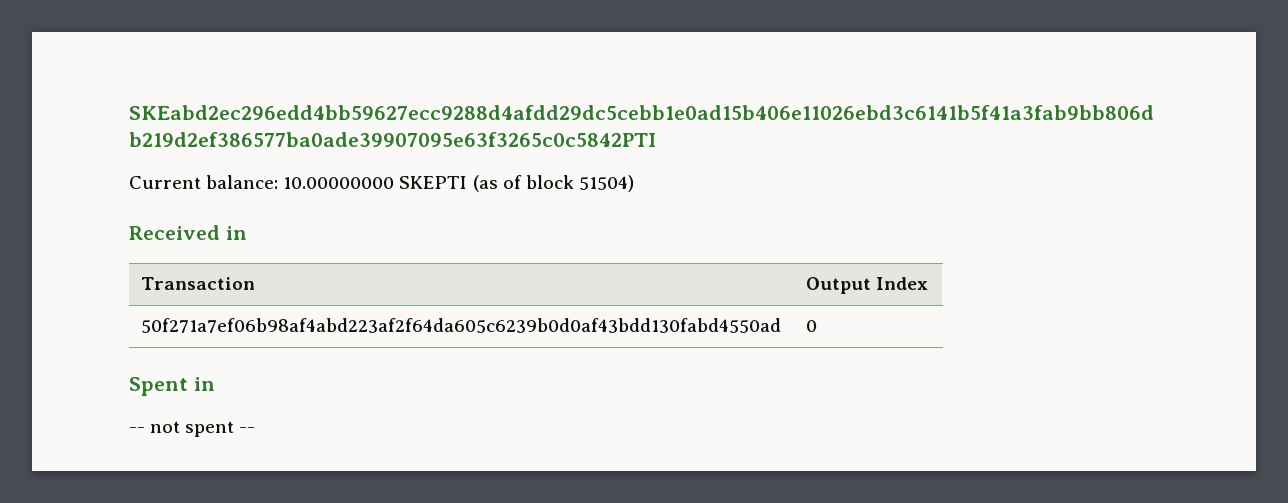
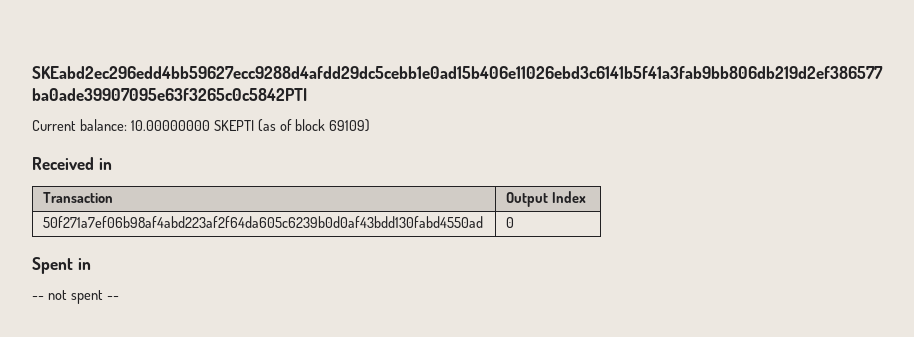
- Current balance: 10.00000000 SKEPTI (as of block 51504)
+ Current balance: 10.00000000 SKEPTI (as of block 69109)

